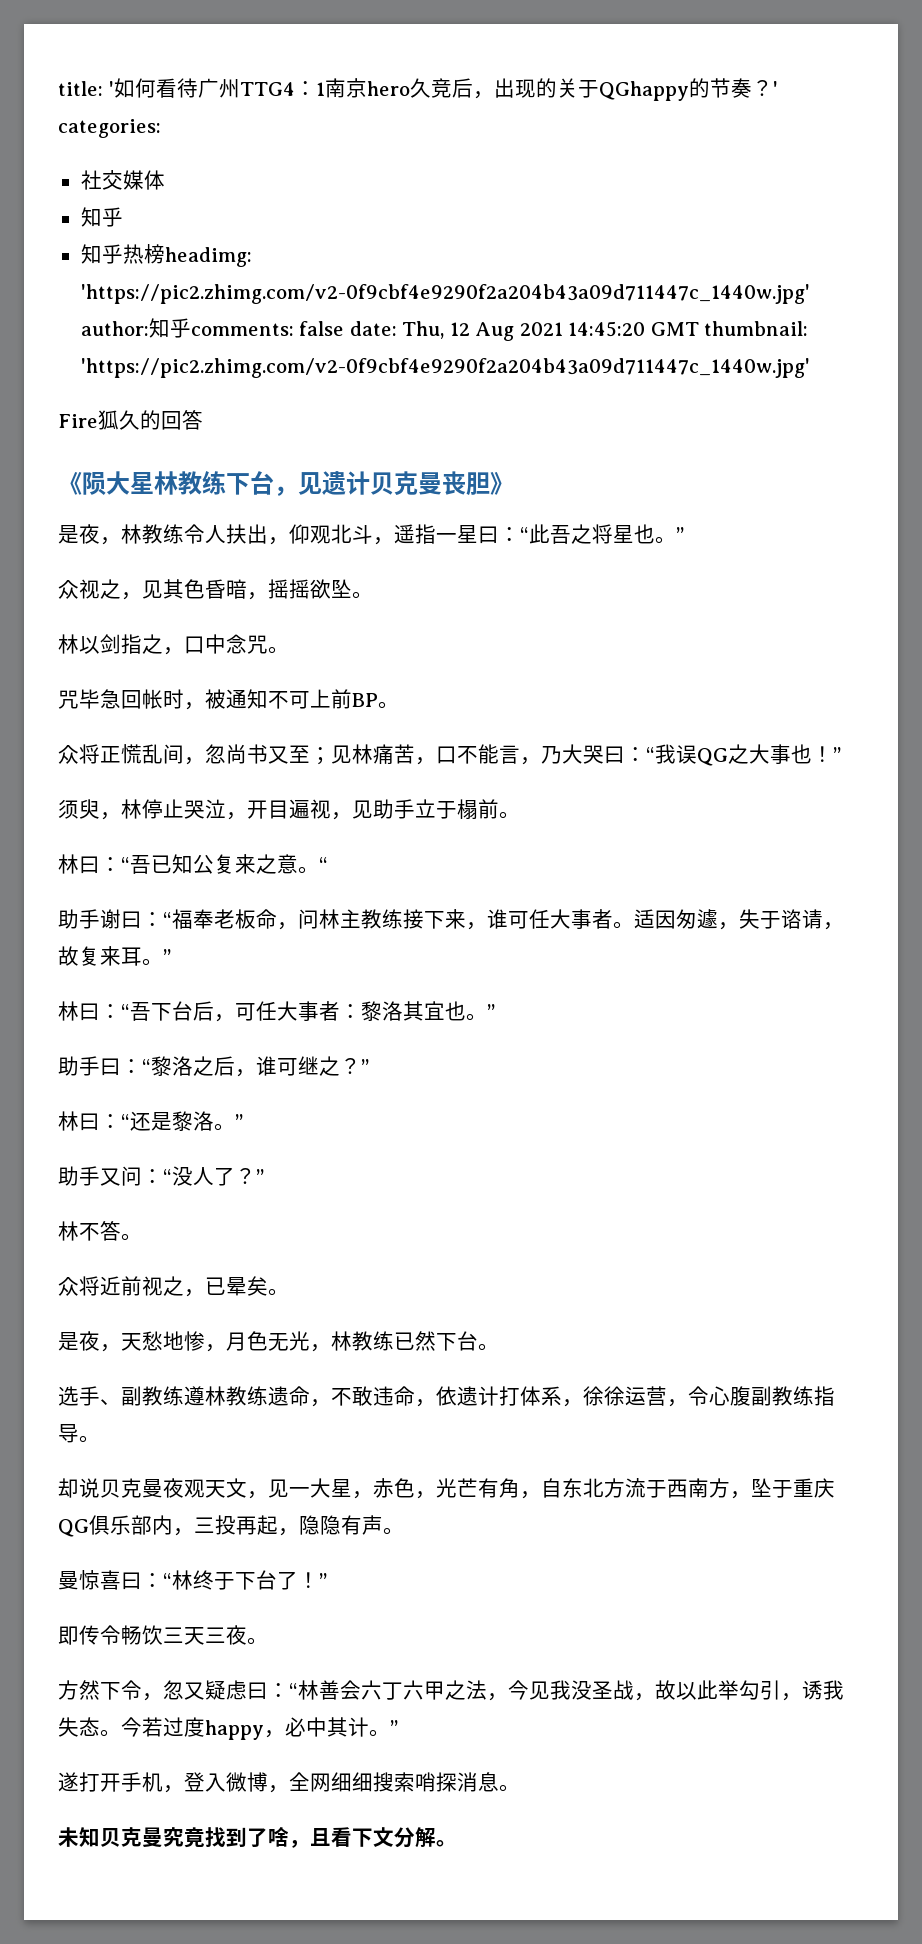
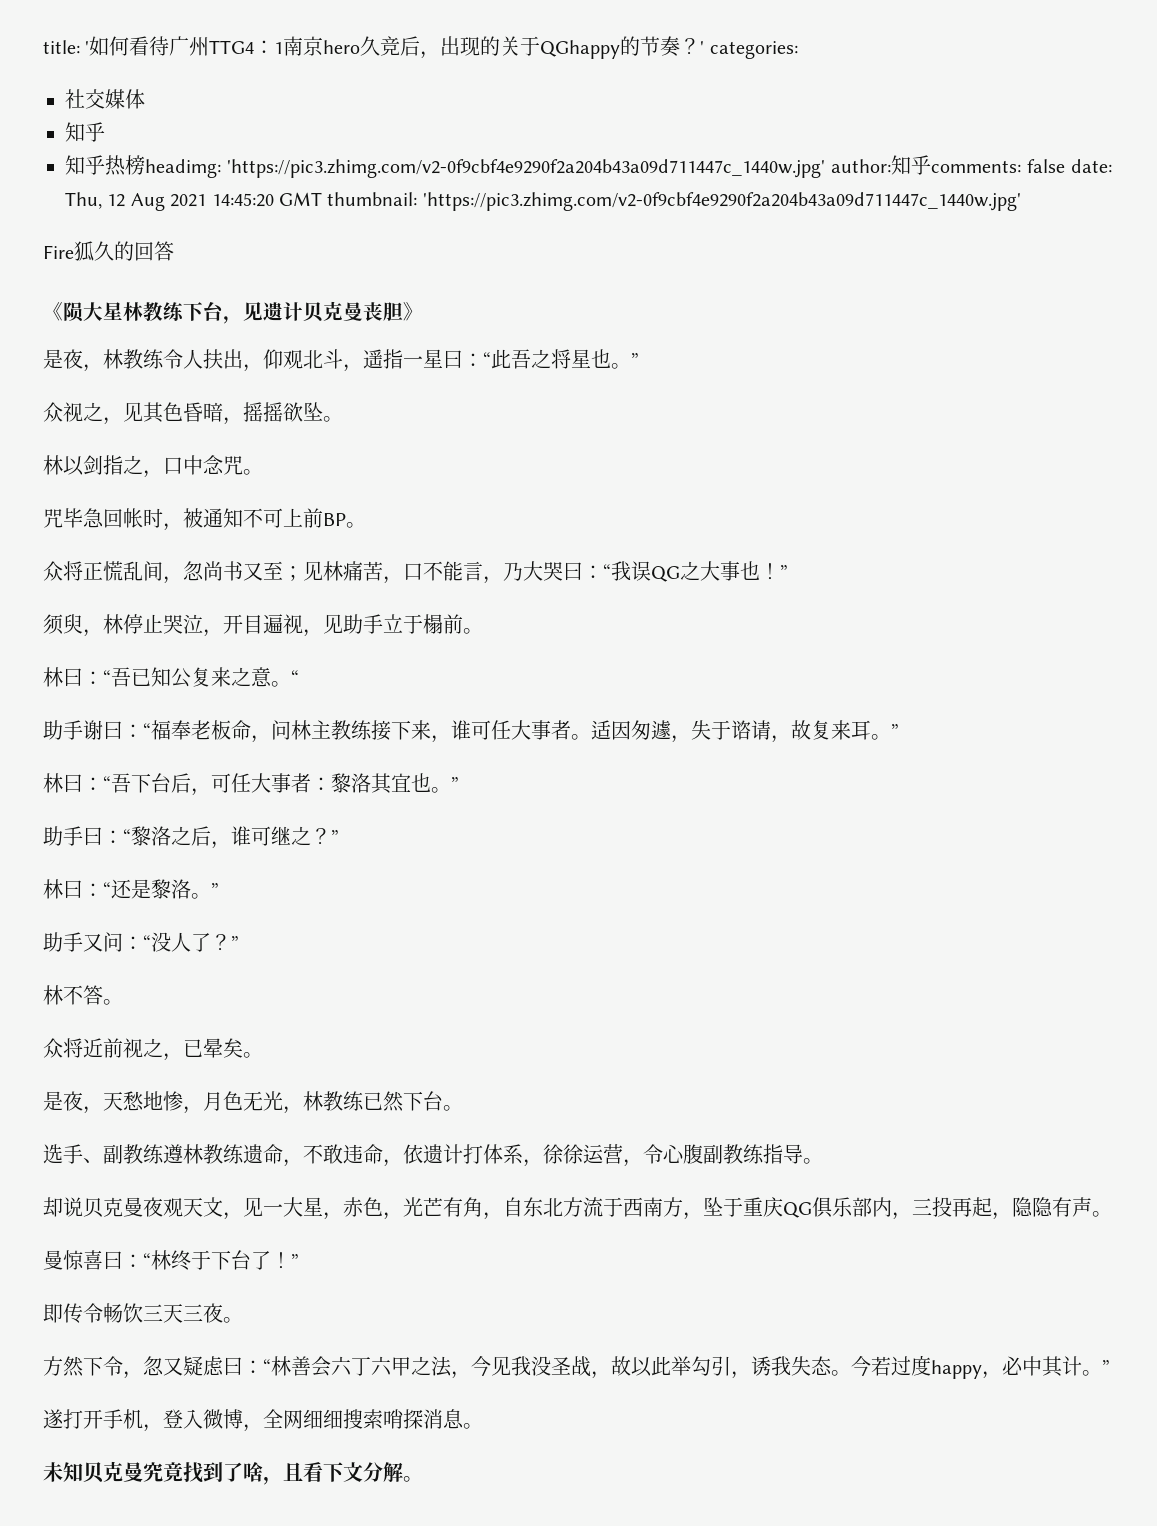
- 知乎热榜headimg: 'https://pic2.zhimg.com/v2-0f9cbf4e9290f2a204b43a09d711447c_1440w.jpg' author:知乎comments: false date: Thu, 12 Aug 2021 14:45:20 GMT thumbnail: 'https://pic2.zhimg.com/v2-0f9cbf4e9290f2a204b43a09d711447c_1440w.jpg'
+ 知乎热榜headimg: 'https://pic3.zhimg.com/v2-0f9cbf4e9290f2a204b43a09d711447c_1440w.jpg' author:知乎comments: false date: Thu, 12 Aug 2021 14:45:20 GMT thumbnail: 'https://pic3.zhimg.com/v2-0f9cbf4e9290f2a204b43a09d711447c_1440w.jpg'

